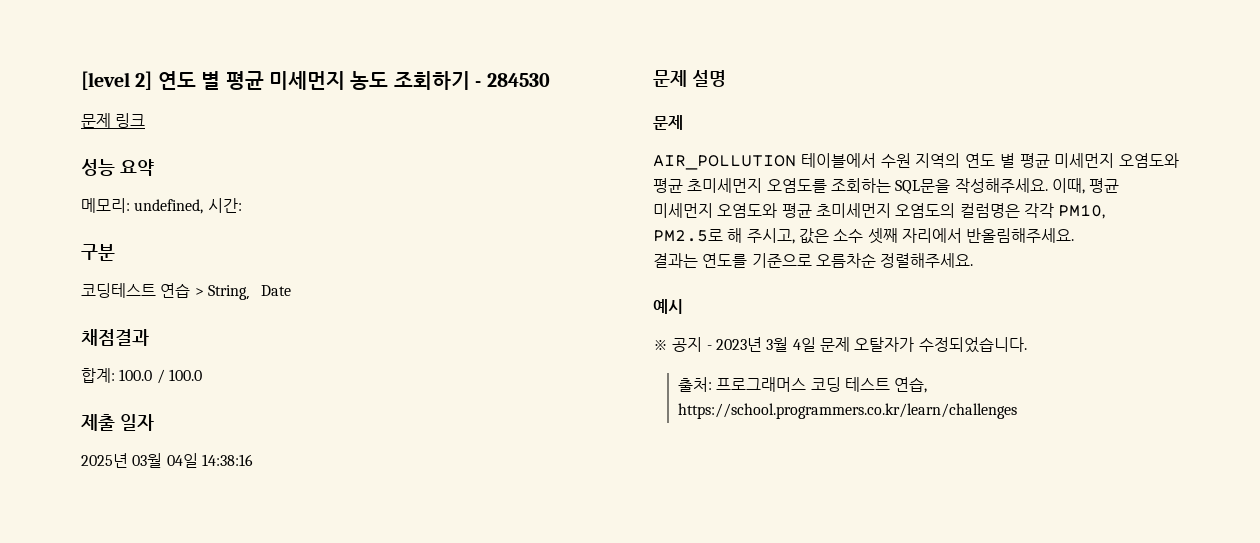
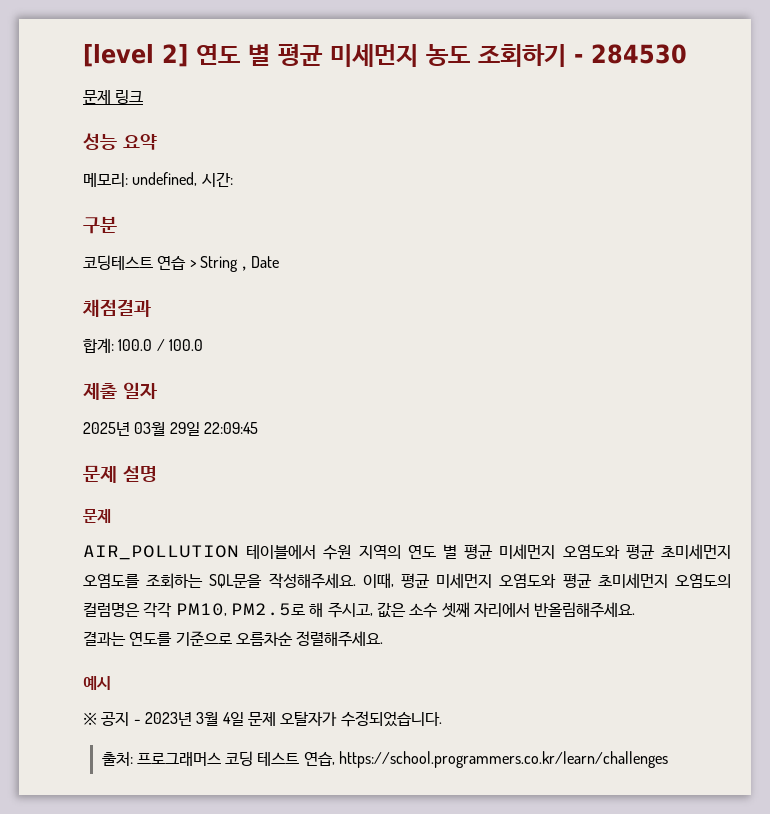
- 2025년 03월 04일 14:38:16
+ 2025년 03월 29일 22:09:45

